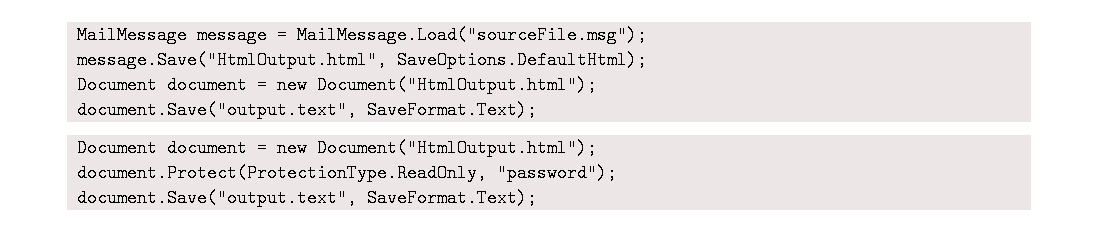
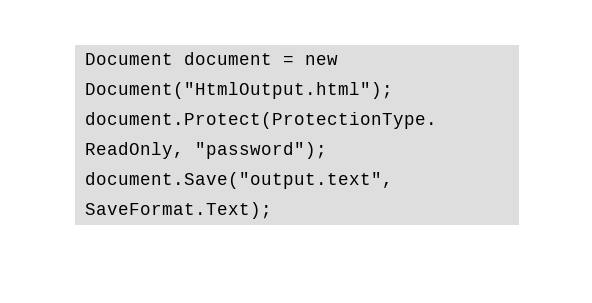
- MailMessage message = MailMessage.Load("sourceFile.msg");
- message.Save("HtmlOutput.html", SaveOptions.DefaultHtml);
- Document document = new Document("HtmlOutput.html");
- document.Save("output.text", SaveFormat.Text);

